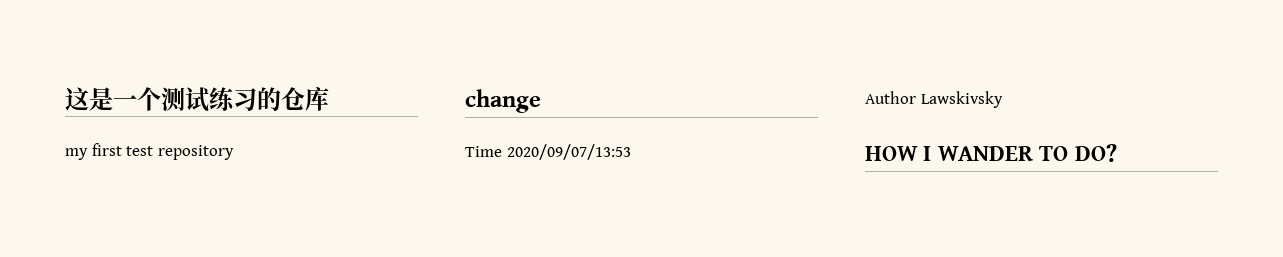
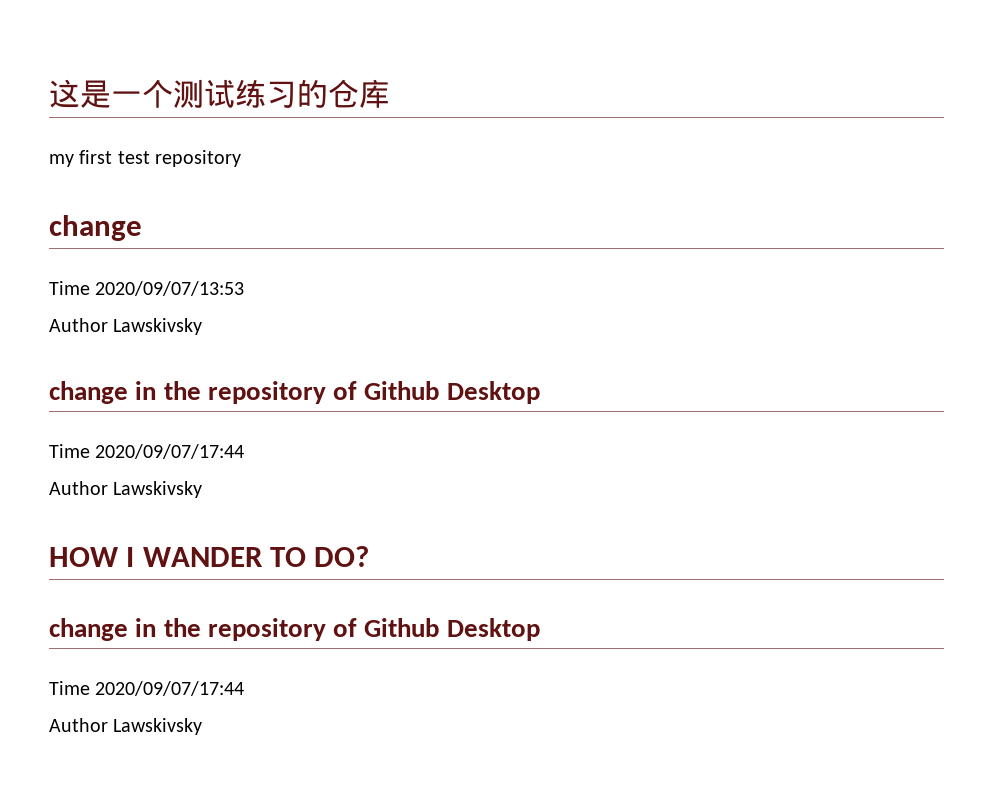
  Time 2020/09/07/13:53
+ Author Lawskivsky
+ change in the repository of Github Desktop
+ Time 2020/09/07/17:44
  HOW I WANDER TO DO?
+ change in the repository of Github Desktop
+ Time 2020/09/07/17:44
+ Author Lawskivsky

